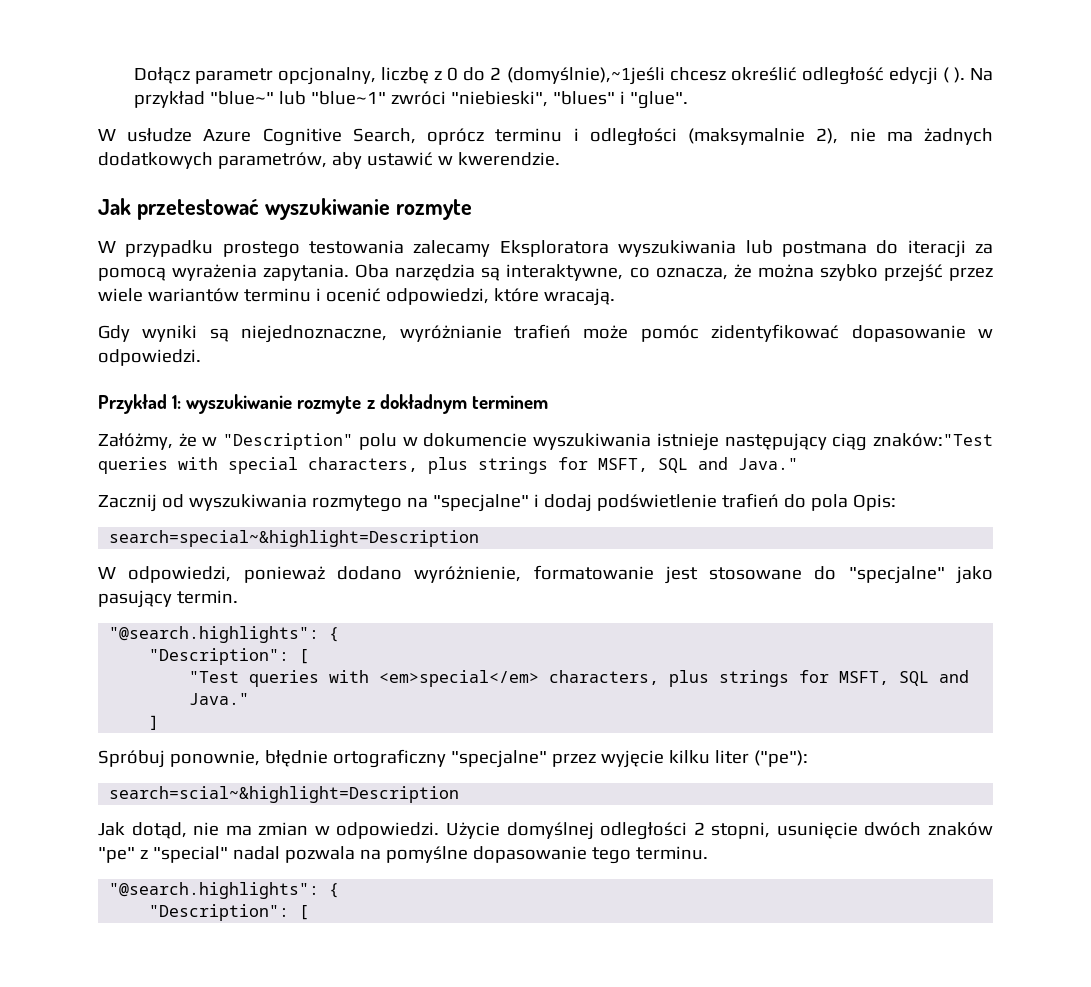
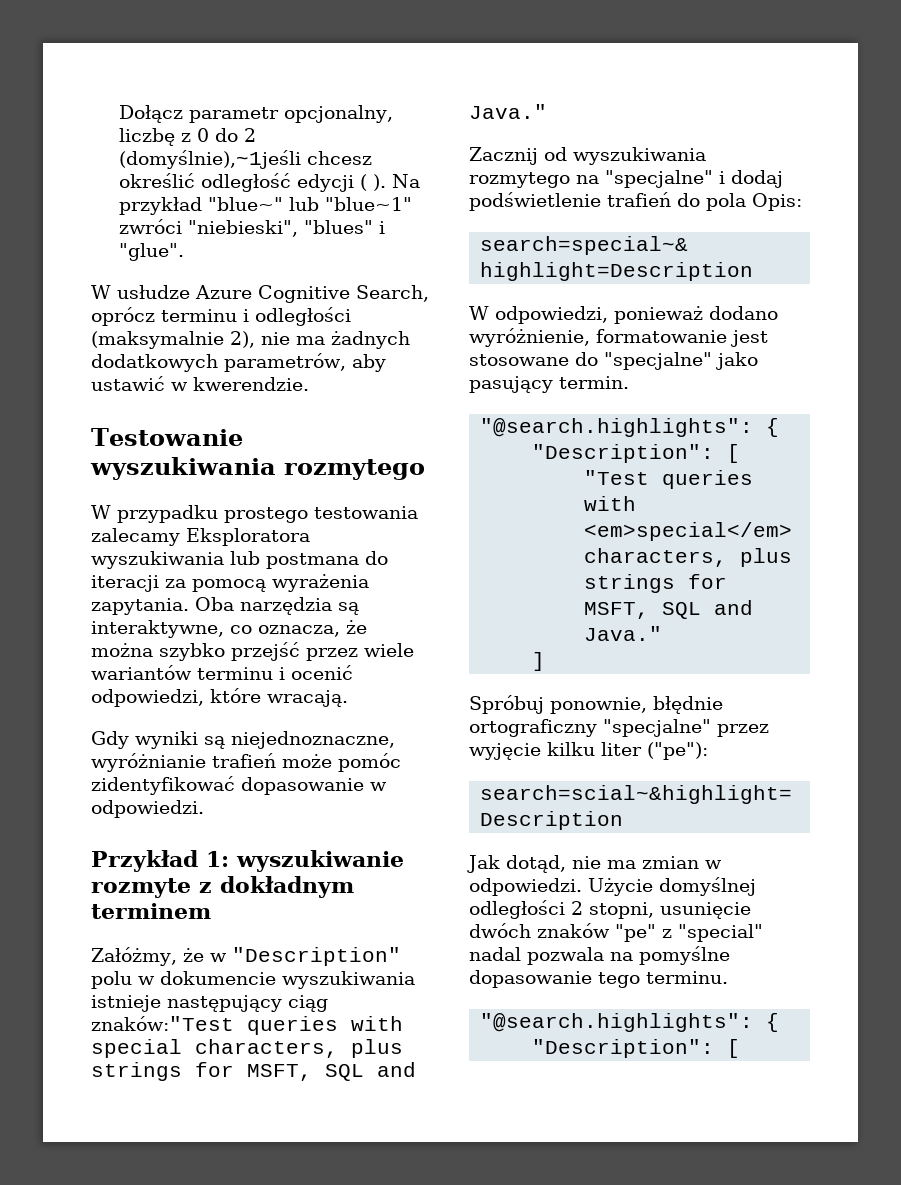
- Jak przetestować wyszukiwanie rozmyte
+ Testowanie wyszukiwania rozmytego

